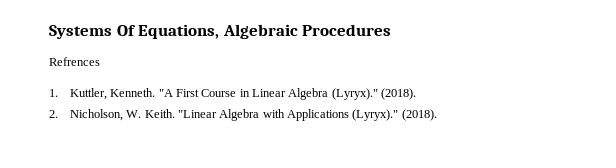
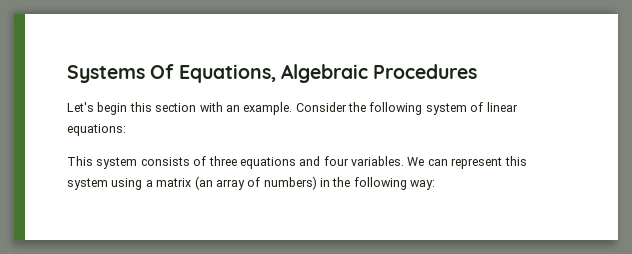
- Refrences
- 1. Kuttler, Kenneth. "A First Course in Linear Algebra (Lyryx)." (2018).
- 2. Nicholson, W. Keith. "Linear Algebra with Applications (Lyryx)." (2018).
+ Let's begin this section with an example. Consider the following system of linear equations:
+ This system consists of three equations and four variables. We can represent this system using a matrix (an array of numbers) in the following way:

